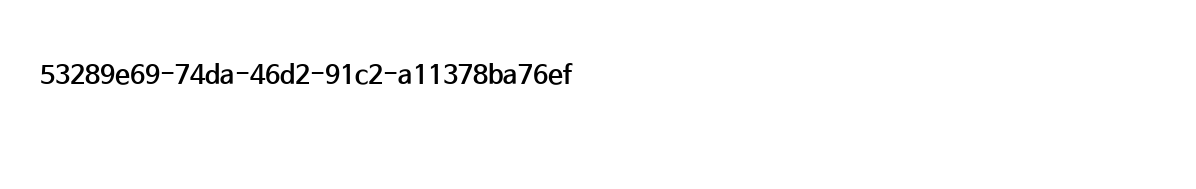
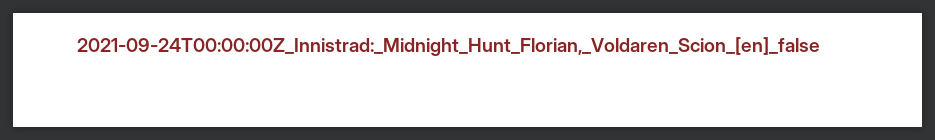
- 53289e69-74da-46d2-91c2-a11378ba76ef
+ 2021-09-24T00:00:00Z_Innistrad:_Midnight_Hunt_Florian,_Voldaren_Scion_[en]_false

